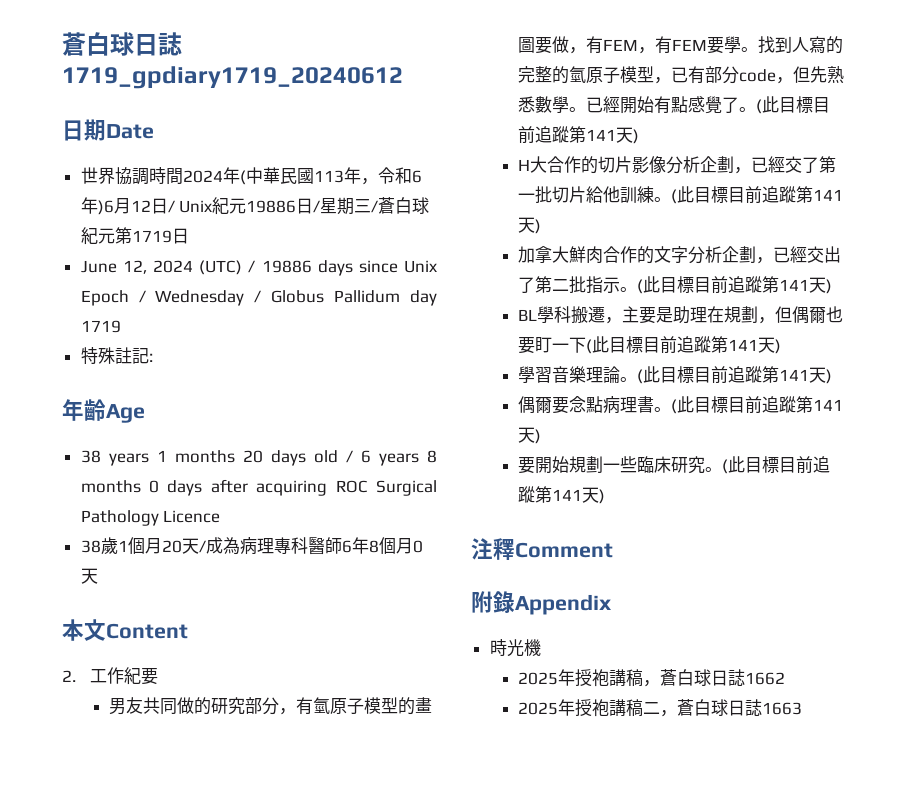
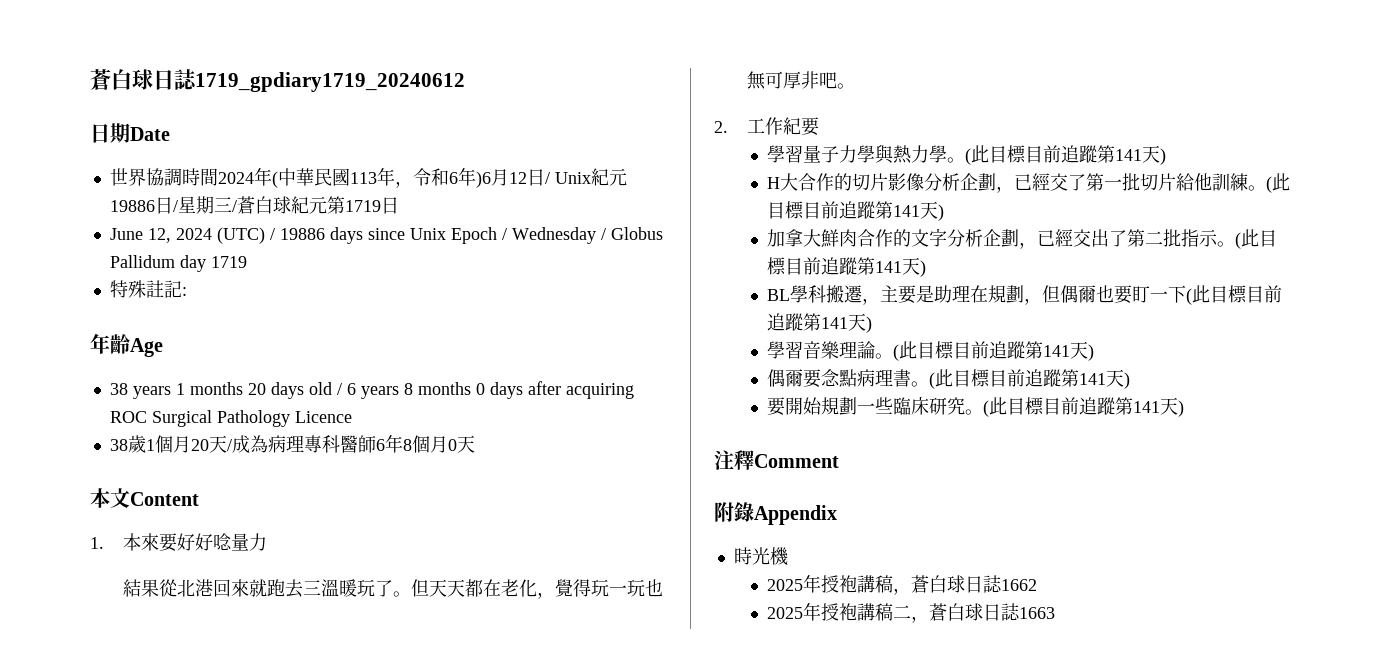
+ 1.本來要好好唸量力
+ 結果從北港回來就跑去三溫暖玩了。但天天都在老化，覺得玩一玩也無可厚非吧。
  2.工作紀要
- 男友共同做的研究部分，有氫原子模型的畫圖要做，有FEM，有FEM要學。找到人寫的完整的氫原子模型，已有部分code，但先熟悉數學。已經開始有點感覺了。
+ 學習量子力學與熱力學。

